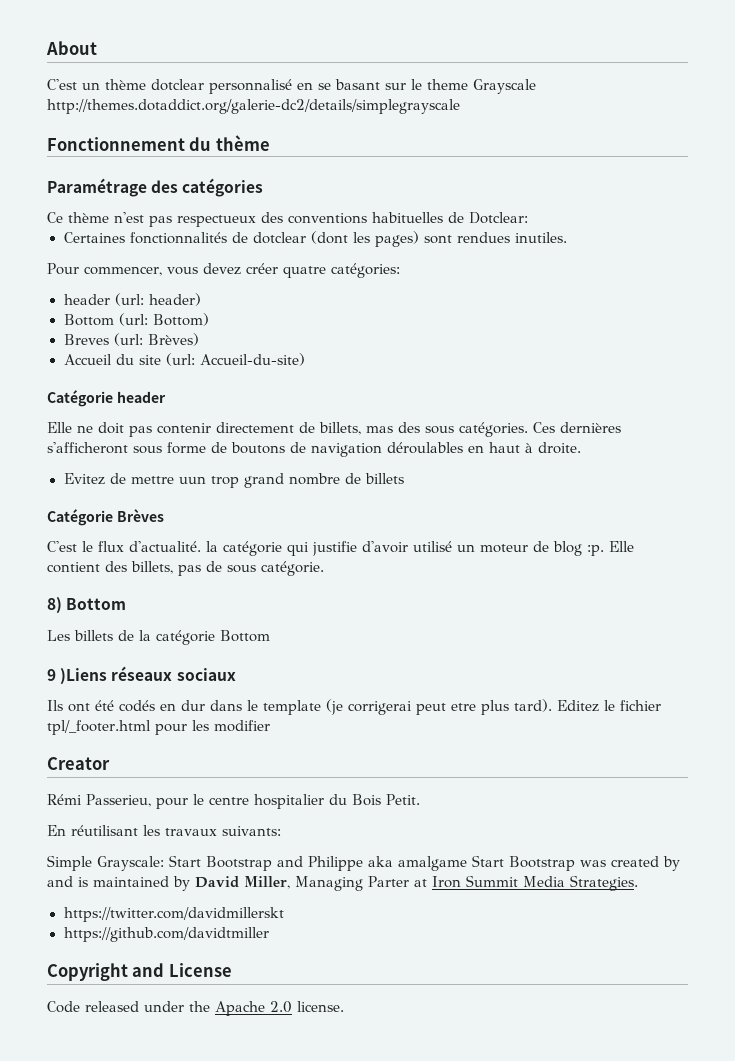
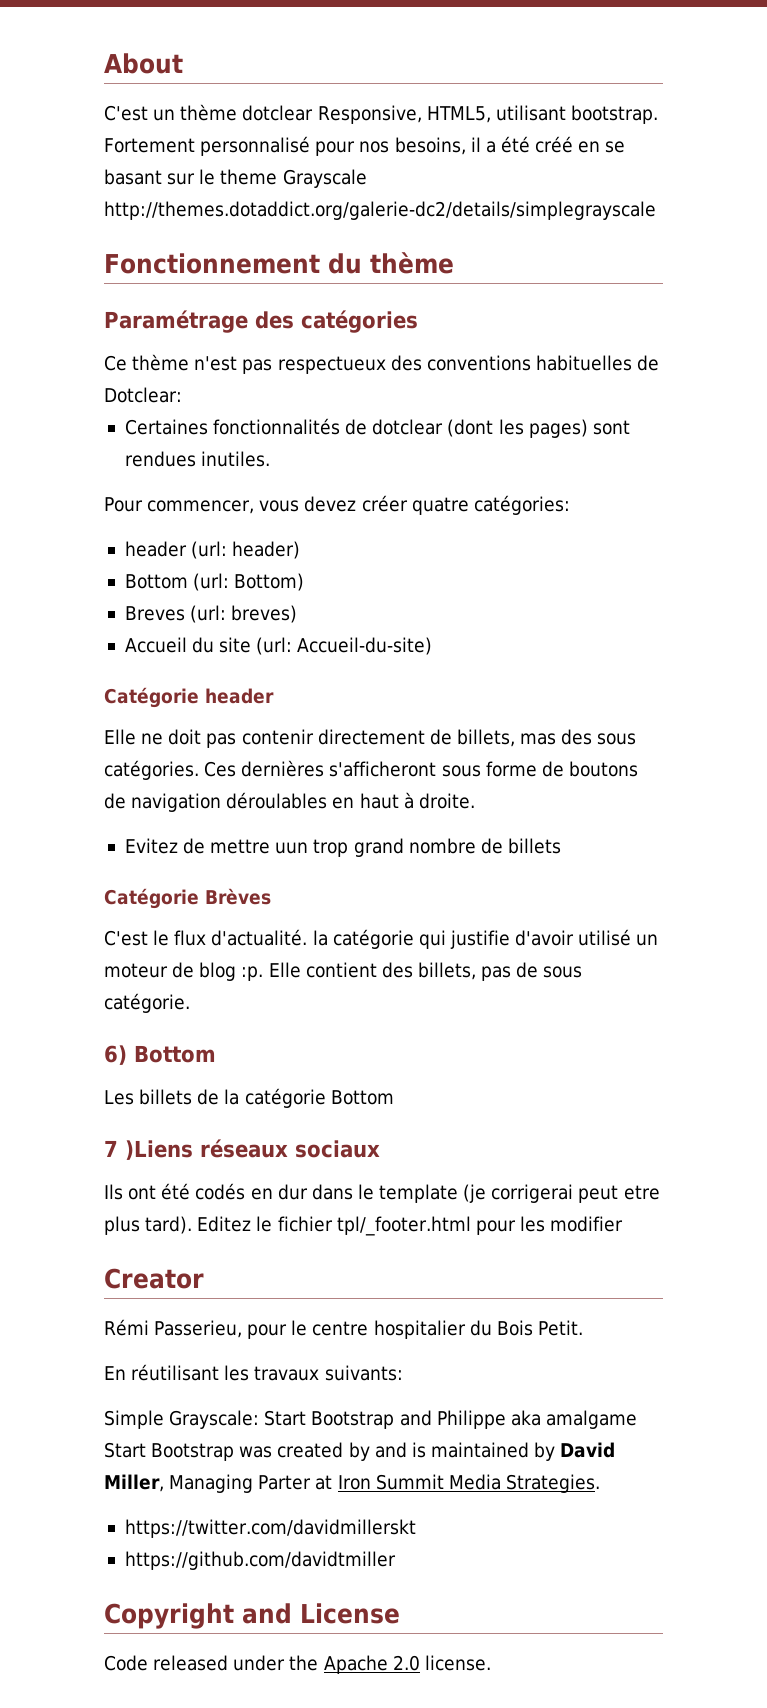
- C'est un thème dotclear personnalisé en se basant sur le theme Grayscale http://themes.dotaddict.org/galerie-dc2/details/simplegrayscale
+ C'est un thème dotclear Responsive, HTML5, utilisant bootstrap. Fortement personnalisé pour nos besoins, il a été créé en se basant sur le theme Grayscale http://themes.dotaddict.org/galerie-dc2/details/simplegrayscale
- Breves (url: Brèves)
+ Breves (url: breves)
- 8) Bottom
+ 6) Bottom
- 9 )Liens réseaux sociaux
+ 7 )Liens réseaux sociaux

